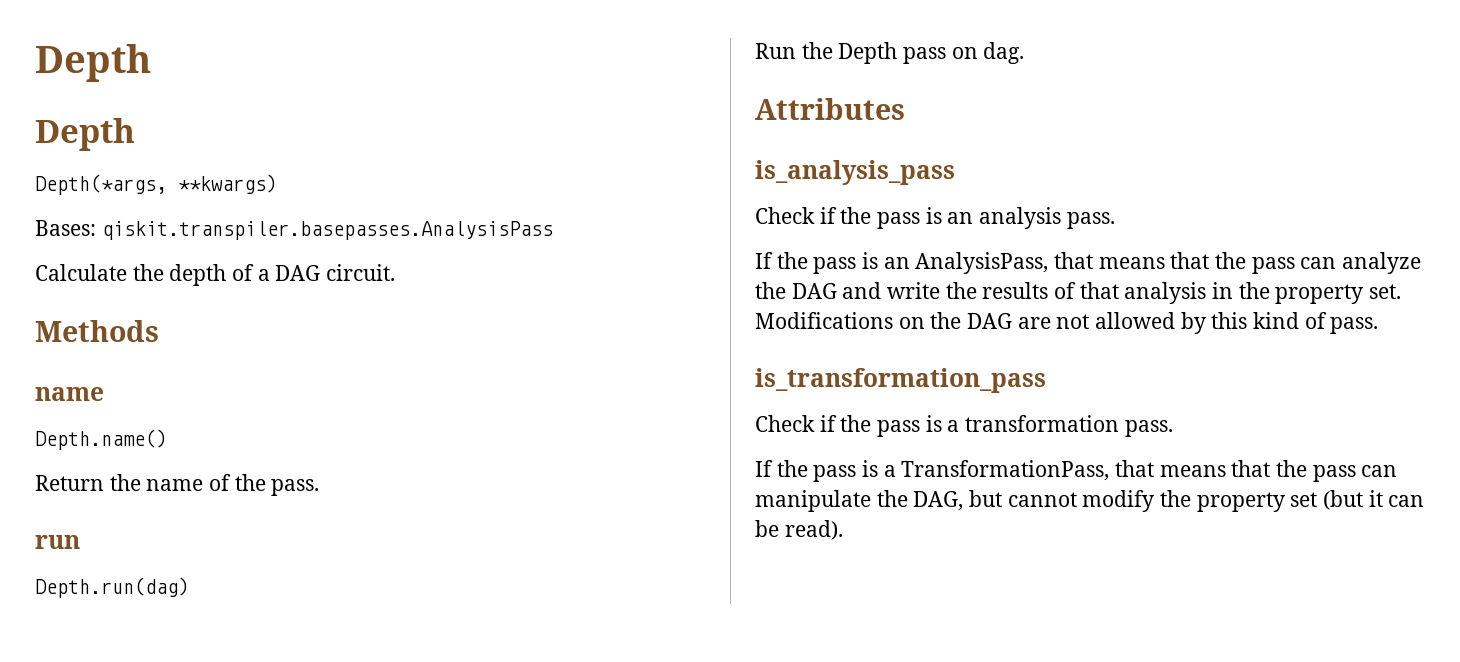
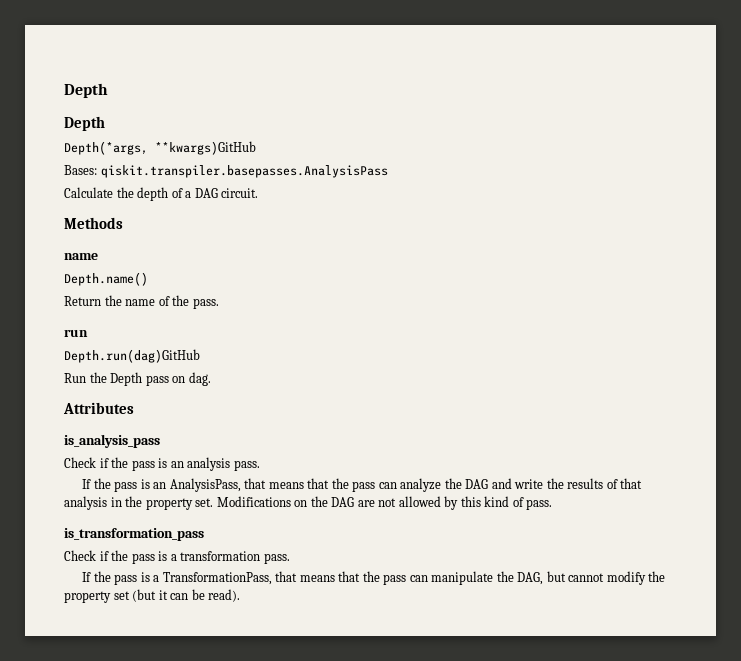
- Depth(*args, **kwargs)
+ Depth(*args, **kwargs)GitHub
- Depth.run(dag)
+ Depth.run(dag)GitHub

